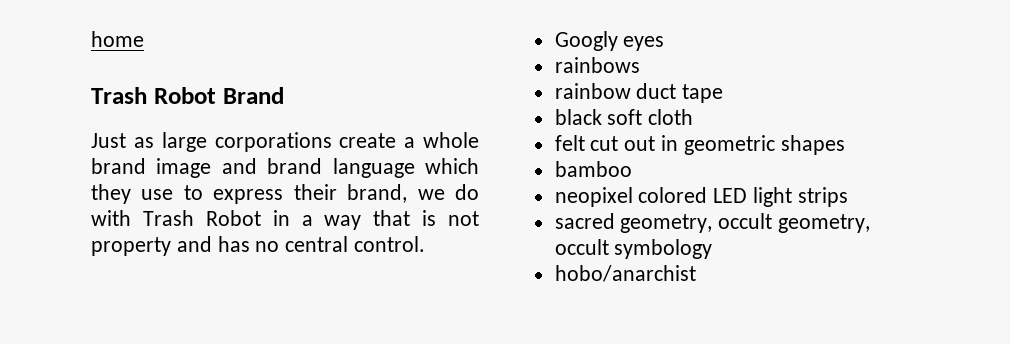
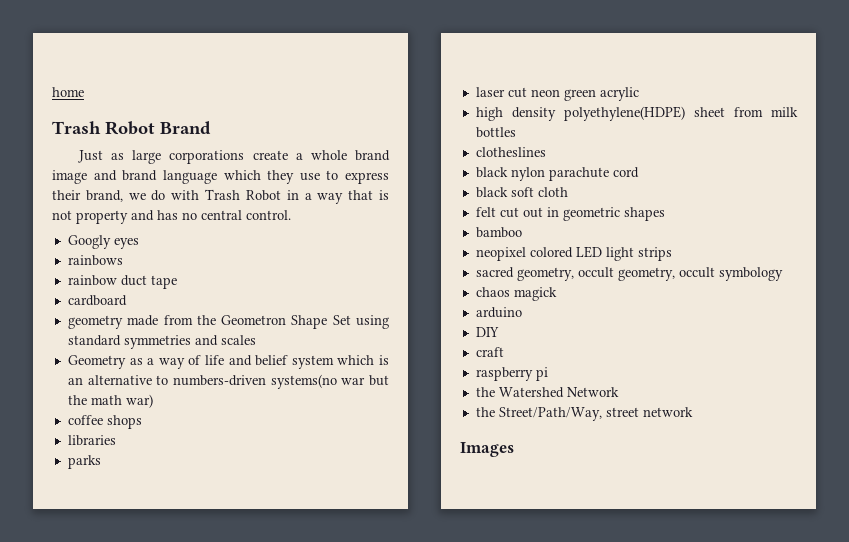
+ cardboard
+ geometry made from the Geometron Shape Set using standard symmetries and scales
+ Geometry as a way of life and belief system which is an alternative to numbers-driven systems(no war but the math war)
+ coffee shops
+ libraries
+ parks
+ laser cut neon green acrylic
+ high density polyethylene(HDPE) sheet from milk bottles
+ clotheslines
+ black nylon parachute cord
- hobo/anarchist
+ chaos magick
+ arduino
+ DIY
+ craft
+ raspberry pi
+ the Watershed Network
+ the Street/Path/Way, street network
+ Images

